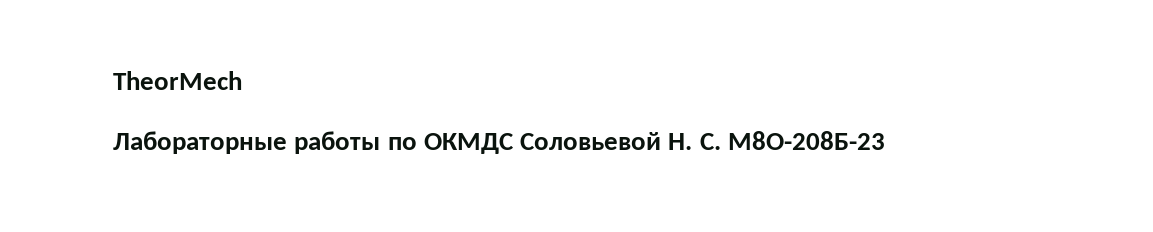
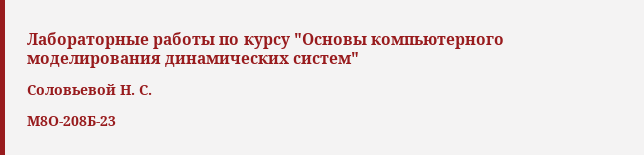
- TheorMech
- Лабораторные работы по ОКМДС Соловьевой Н. С. М8О-208Б-23
+ Лабораторные работы по курсу "Основы компьютерного моделирования динамических систем"
+ Соловьевой Н. С.
+ М8О-208Б-23

